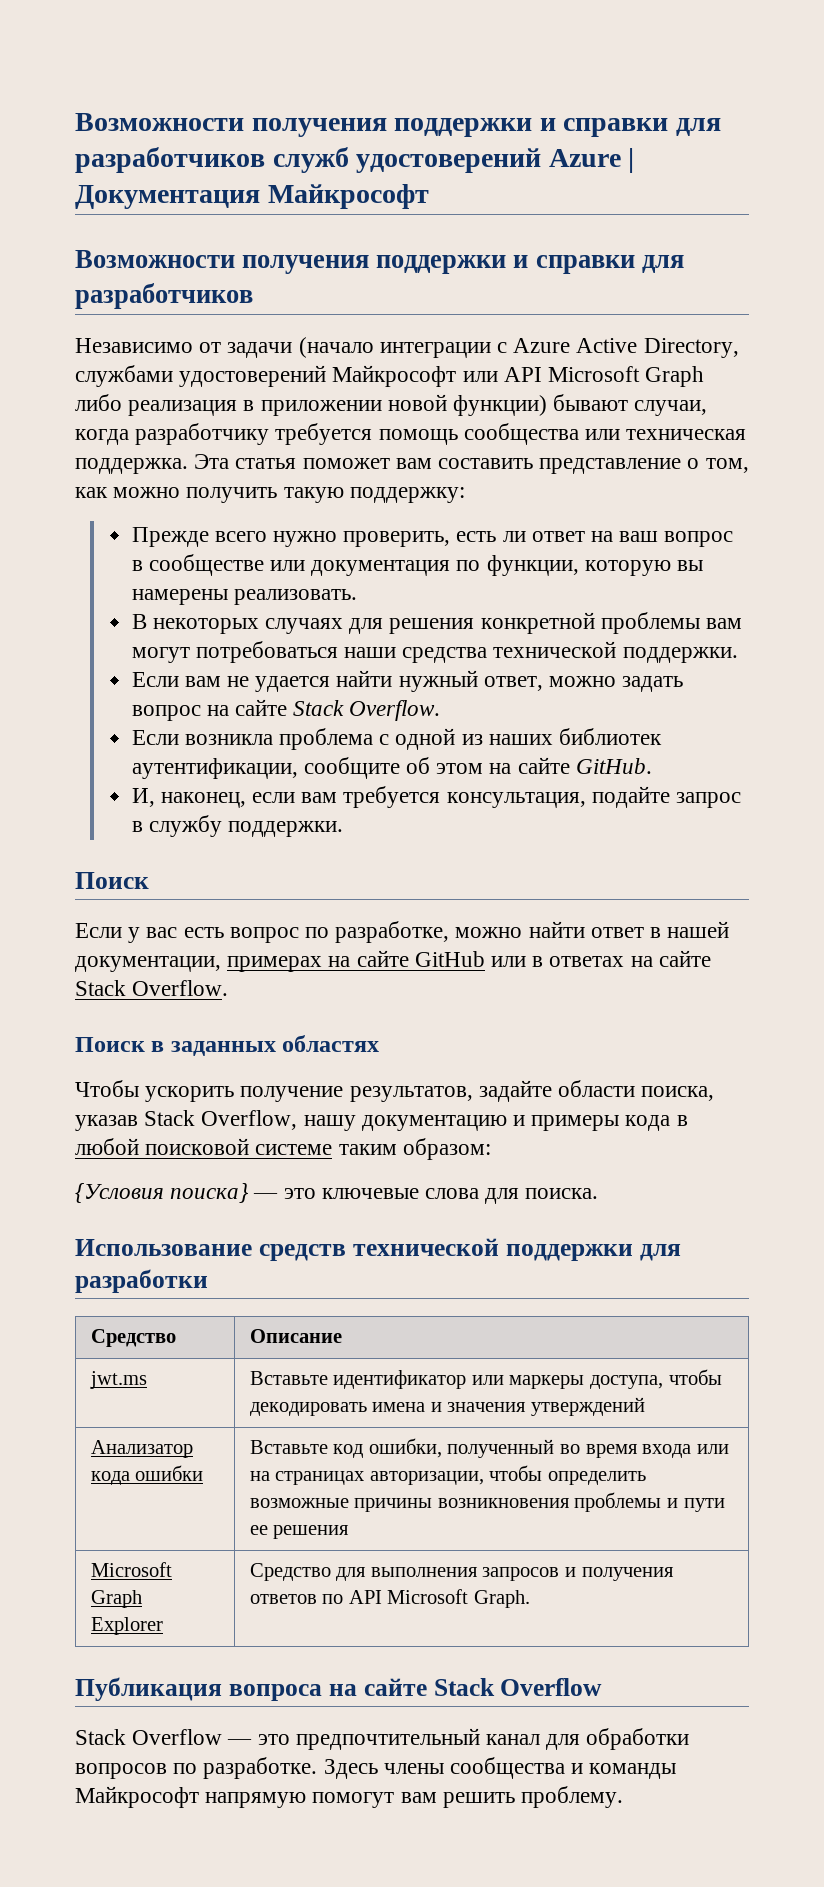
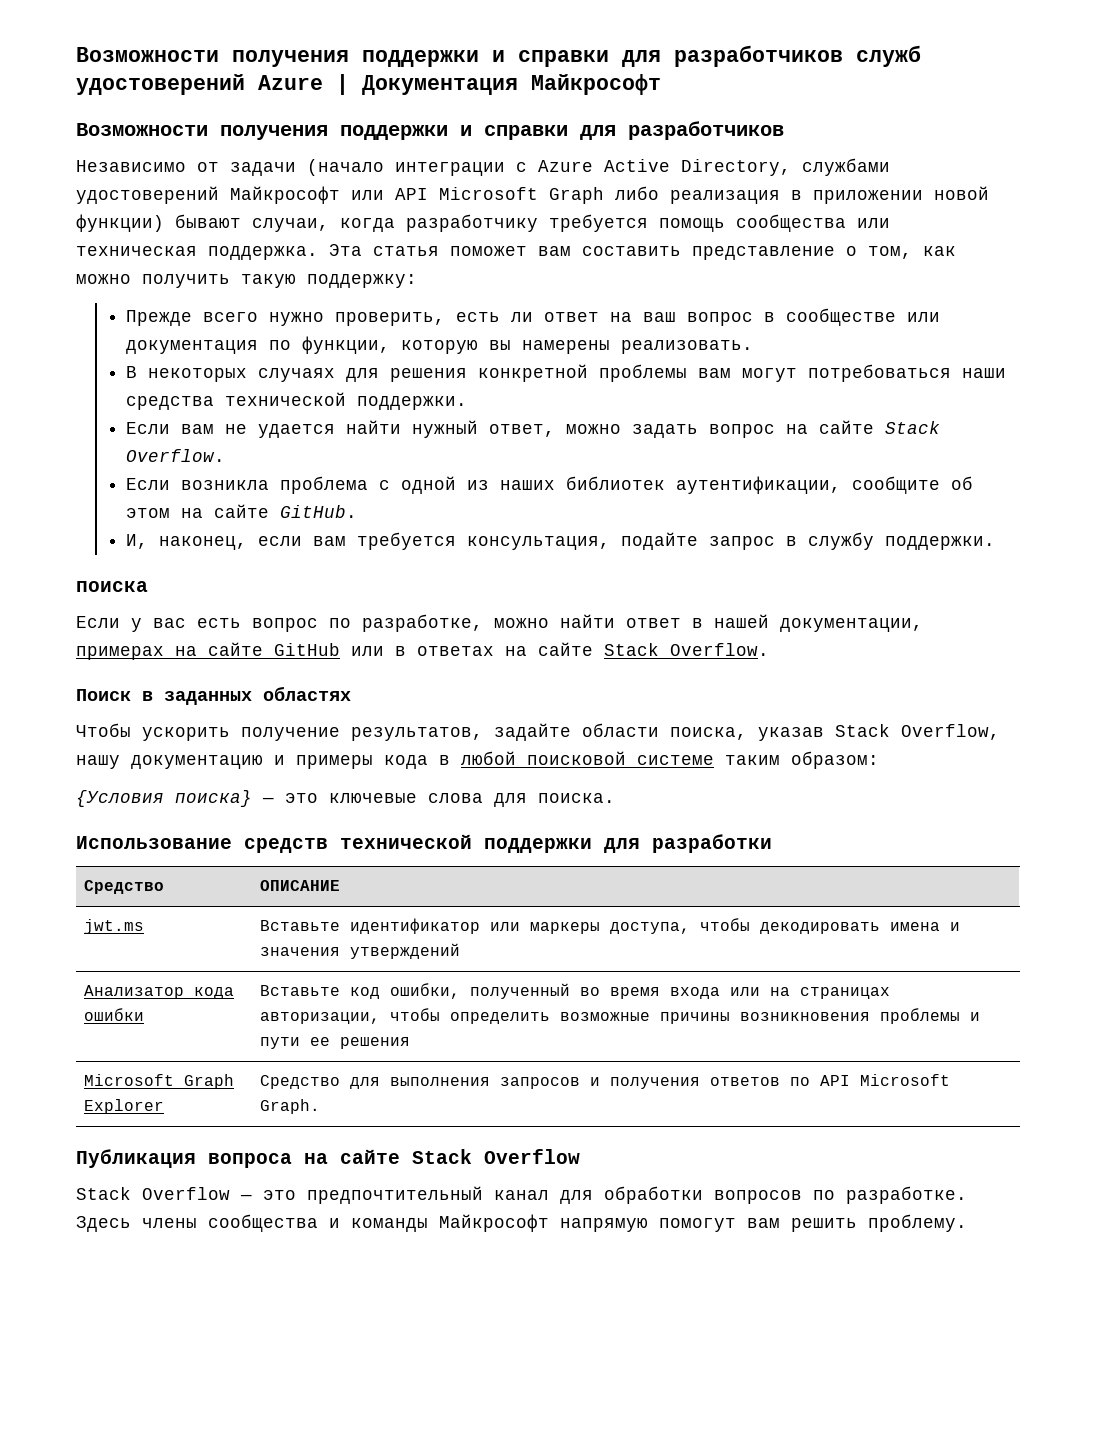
  И, наконец, если вам требуется консультация, подайте запрос в службу поддержки.
- Поиск
+ поиска
- Средство | Описание
+ Средство | ОПИСАНИЕ

